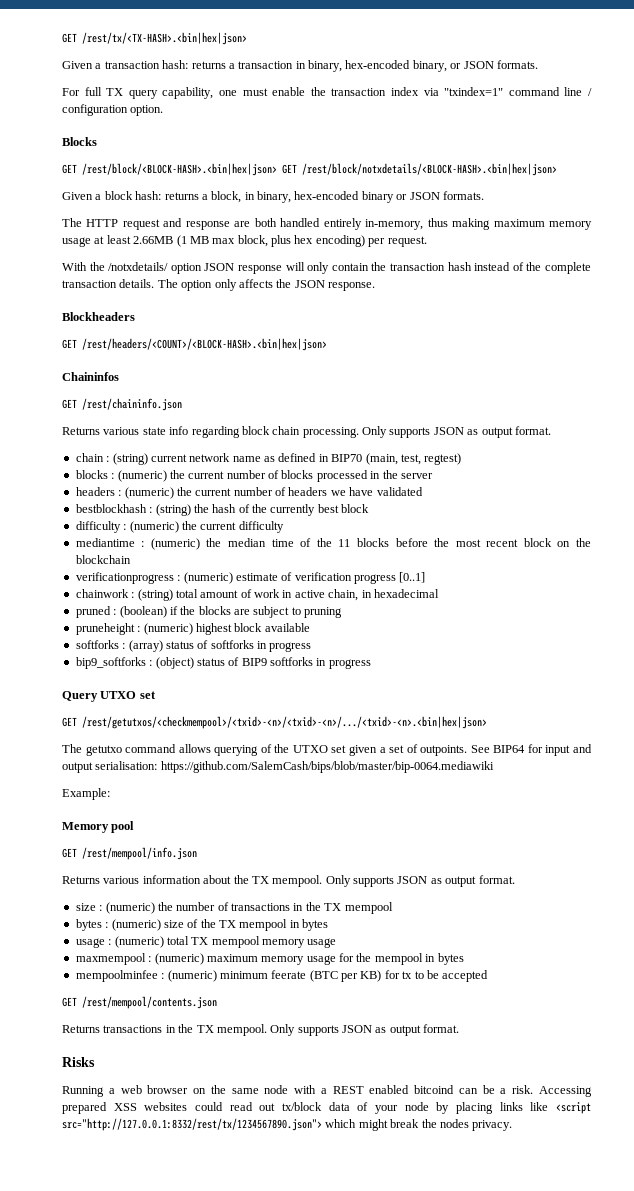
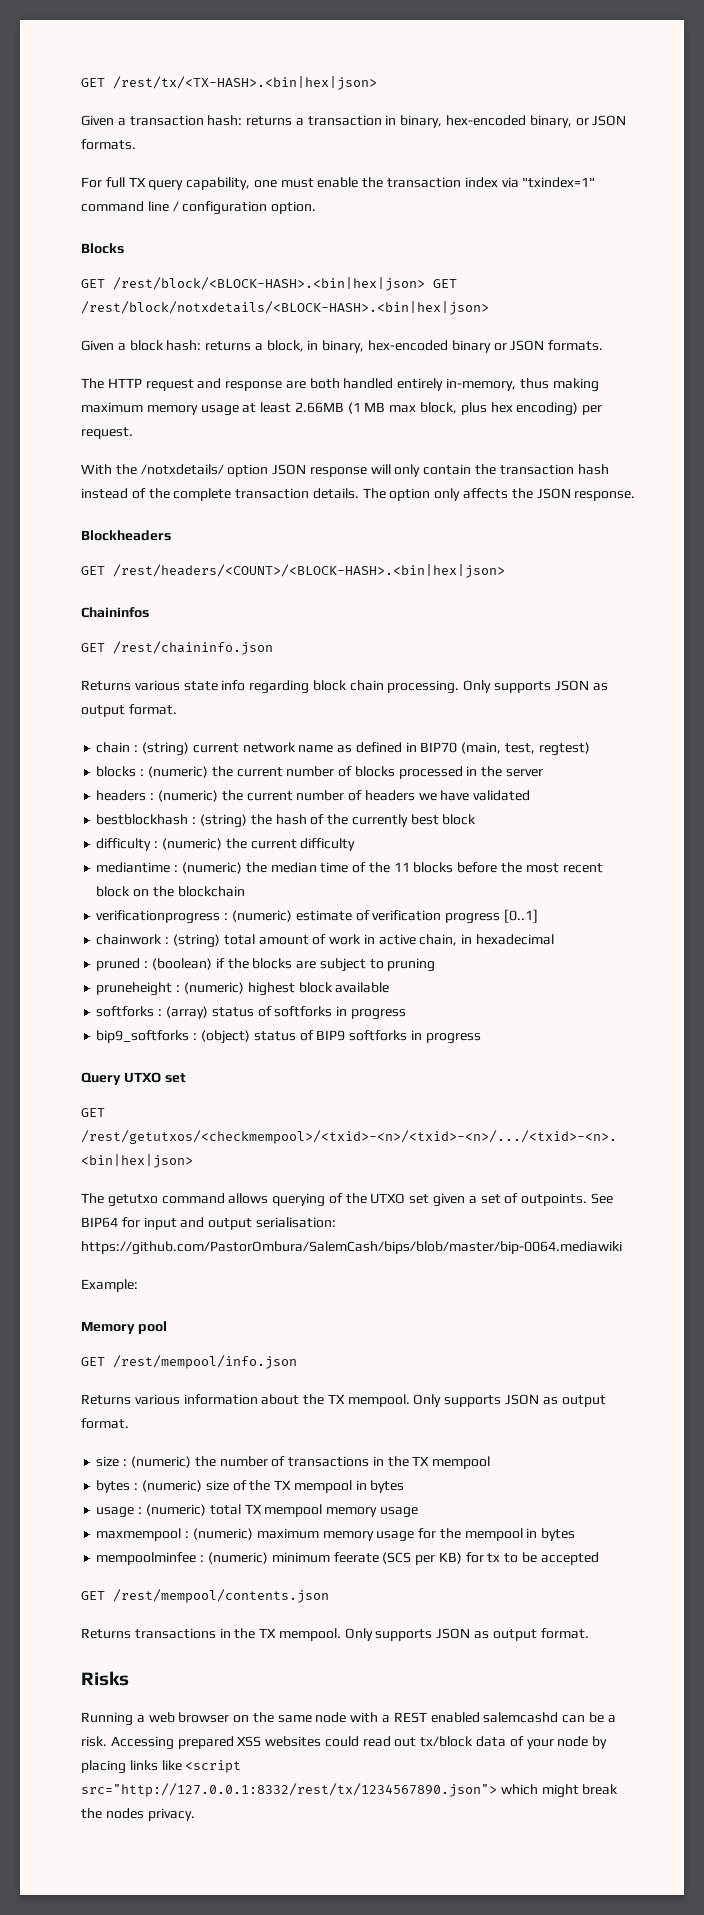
- See BIP64 for input and output serialisation: https://github.com/SalemCash/bips/blob/master/bip-0064.mediawiki
+ See BIP64 for input and output serialisation: https://github.com/PastorOmbura/SalemCash/bips/blob/master/bip-0064.mediawiki
- mempoolminfee : (numeric) minimum feerate (BTC per KB) for tx to be accepted
+ mempoolminfee : (numeric) minimum feerate (SCS per KB) for tx to be accepted
- Running a web browser on the same node with a REST enabled bitcoind can be a risk.
+ Running a web browser on the same node with a REST enabled salemcashd can be a risk.

